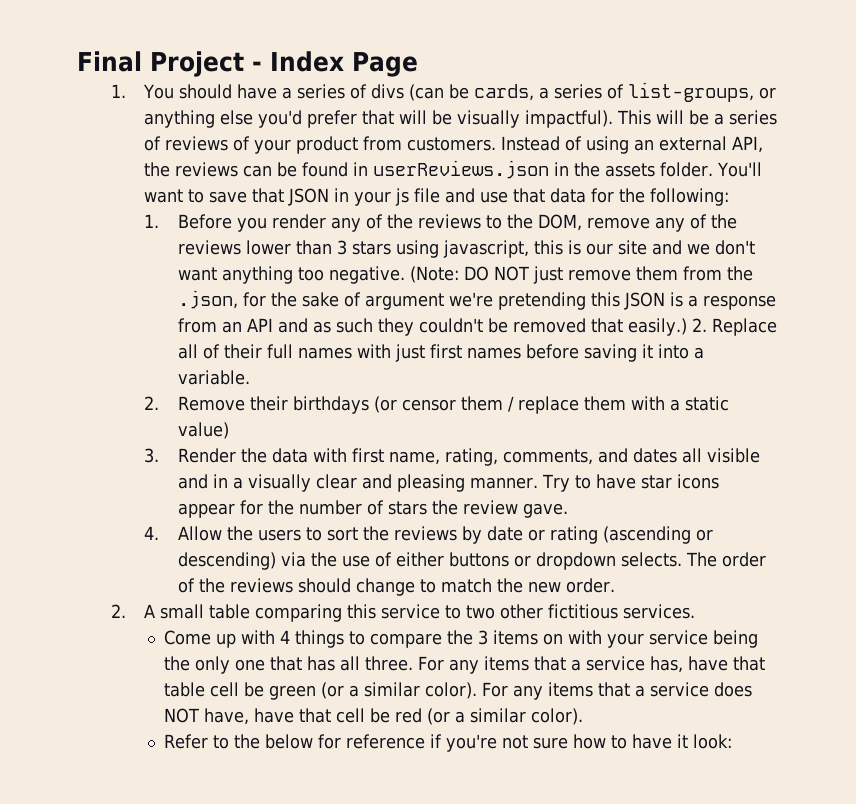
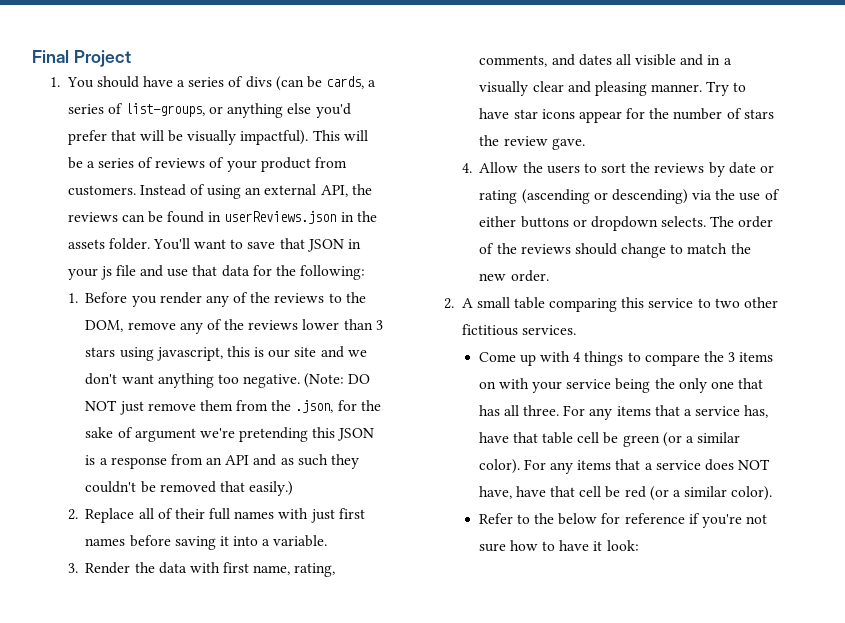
- Final Project - Index Page
+ Final Project
- (Note: DO NOT just remove them from the .json, for the sake of argument we're pretending this JSON is a response from an API and as such they couldn't be removed that easily.) 2. Replace all of their full names with just first names before saving it into a variable.
+ (Note: DO NOT just remove them from the .json, for the sake of argument we're pretending this JSON is a response from an API and as such they couldn't be removed that easily.)
+ 2. Replace all of their full names with just first names before saving it into a variable.
- 2. Remove their birthdays (or censor them / replace them with a static value)

